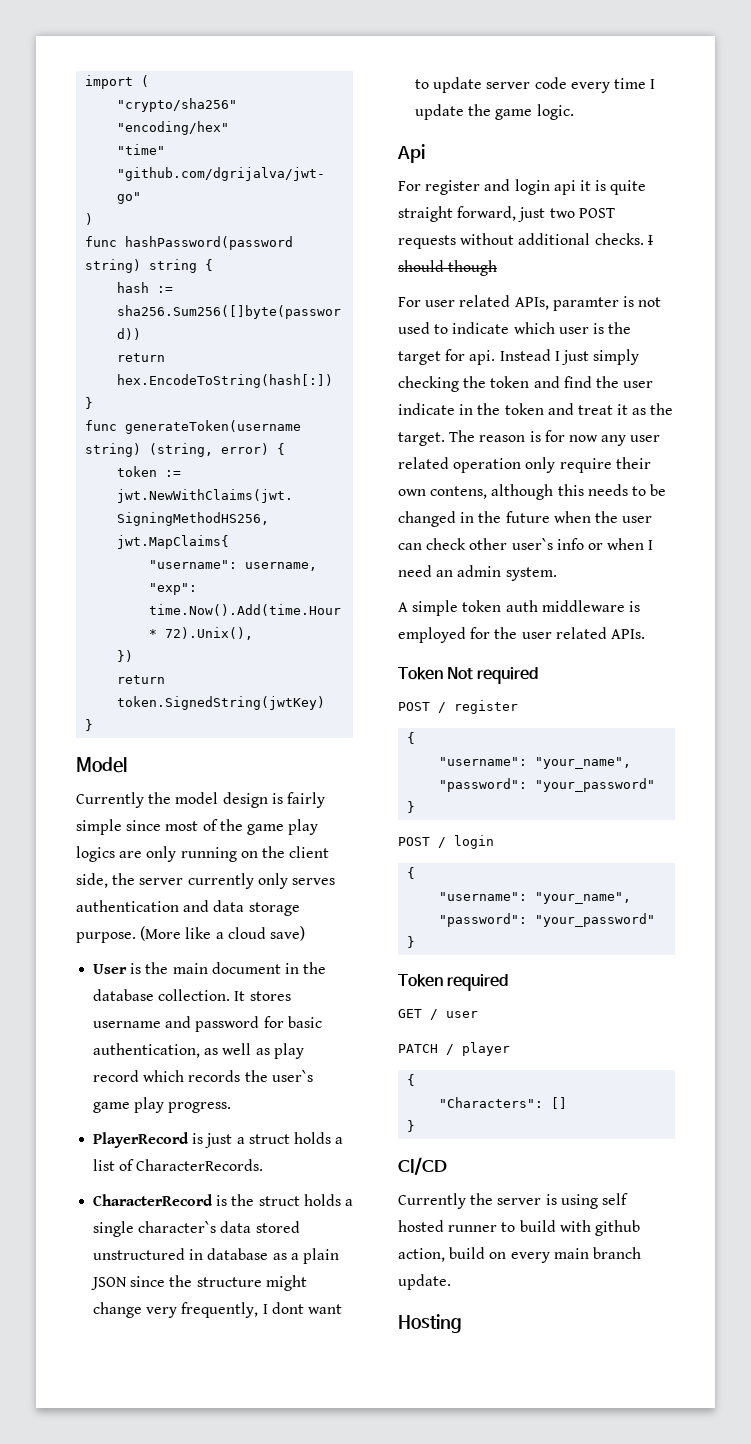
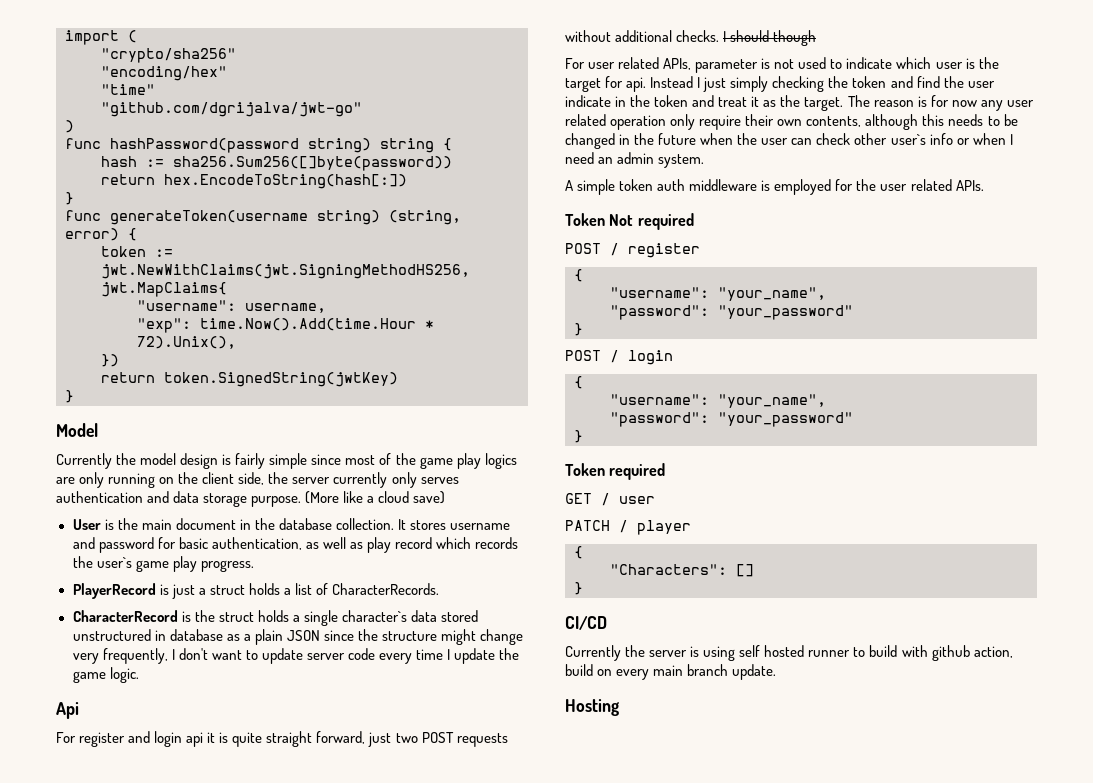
- CharacterRecord is the struct holds a single character`s data stored unstructured in database as a plain JSON since the structure might change very frequently, I dont want to update server code every time I update the game logic.
+ CharacterRecord is the struct holds a single character`s data stored unstructured in database as a plain JSON since the structure might change very frequently, I don't want to update server code every time I update the game logic.
- For user related APIs, paramter is not used to indicate which user is the target for api.
+ For user related APIs, parameter is not used to indicate which user is the target for api.
- The reason is for now any user related operation only require their own contens, although this needs to be changed in the future when the user can check other user`s info or when I need an admin system.
+ The reason is for now any user related operation only require their own contents, although this needs to be changed in the future when the user can check other user`s info or when I need an admin system.

